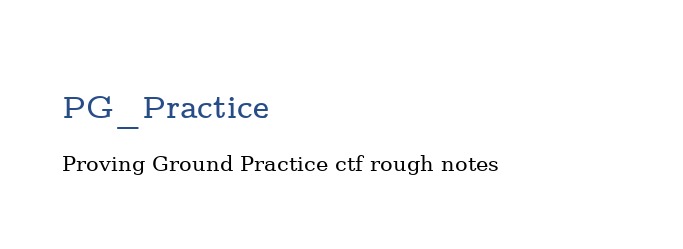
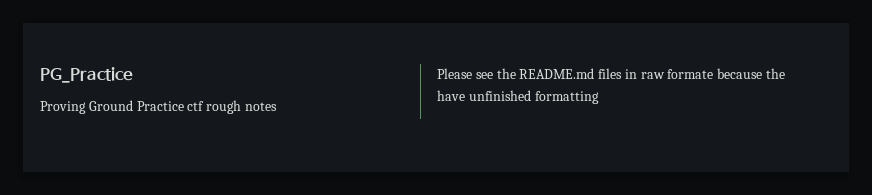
+ Please see the README.md files in raw formate because the have unfinished formatting

